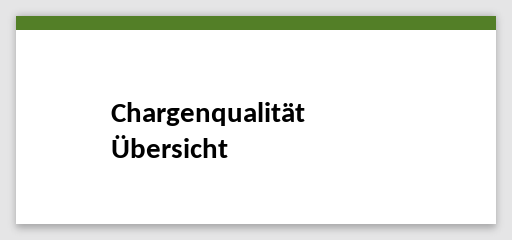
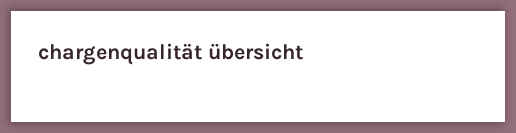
- Chargenqualität Übersicht
+ chargenqualität übersicht

